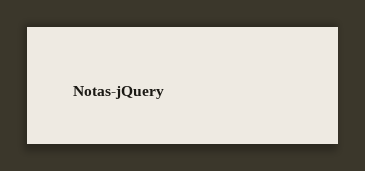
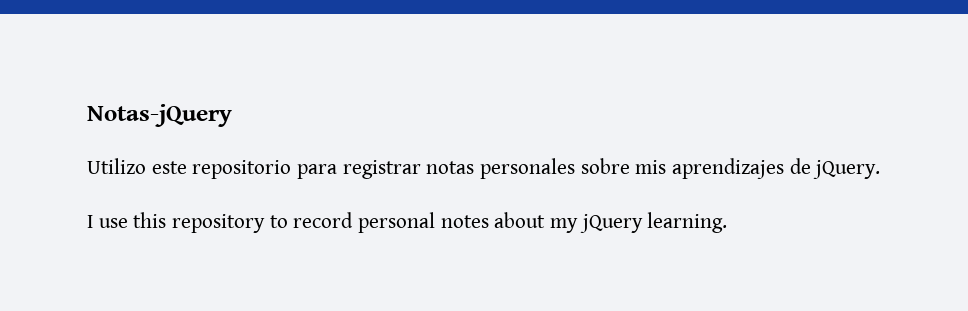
+ Utilizo este repositorio para registrar notas personales sobre mis aprendizajes de jQuery.
+ I use this repository to record personal notes about my jQuery learning.

